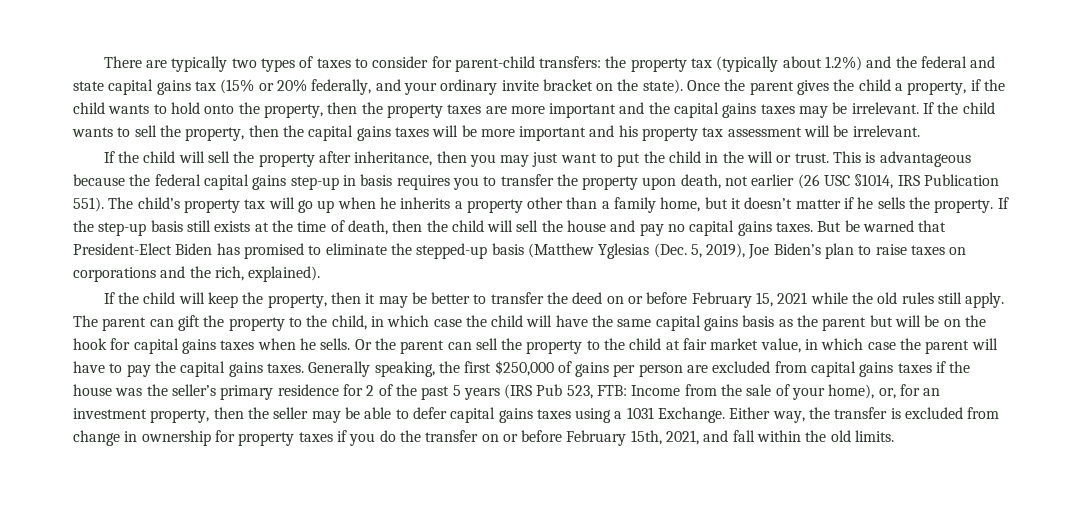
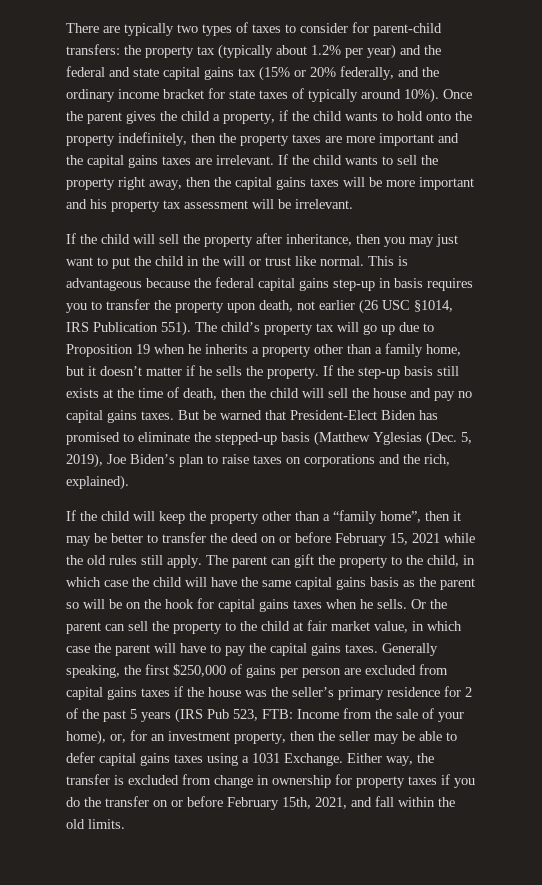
- There are typically two types of taxes to consider for parent-child transfers: the property tax (typically about 1.2%) and the federal and state capital gains tax (15% or 20% federally, and your ordinary invite bracket on the state).
+ There are typically two types of taxes to consider for parent-child transfers: the property tax (typically about 1.2% per year) and the federal and state capital gains tax (15% or 20% federally, and the ordinary income bracket for state taxes of typically around 10%).
- Once the parent gives the child a property, if the child wants to hold onto the property, then the property taxes are more important and the capital gains taxes may be irrelevant.
+ Once the parent gives the child a property, if the child wants to hold onto the property indefinitely, then the property taxes are more important and the capital gains taxes are irrelevant.
- If the child wants to sell the property, then the capital gains taxes will be more important and his property tax assessment will be irrelevant.
+ If the child wants to sell the property right away, then the capital gains taxes will be more important and his property tax assessment will be irrelevant.
- If the child will sell the property after inheritance, then you may just want to put the child in the will or trust.
+ If the child will sell the property after inheritance, then you may just want to put the child in the will or trust like normal.
- The child’s property tax will go up when he inherits a property other than a family home, but it doesn’t matter if he sells the property.
+ The child’s property tax will go up due to Proposition 19 when he inherits a property other than a family home, but it doesn’t matter if he sells the property.
- If the child will keep the property, then it may be better to transfer the deed on or before February 15, 2021 while the old rules still apply.
+ If the child will keep the property other than a “family home”, then it may be better to transfer the deed on or before February 15, 2021 while the old rules still apply.
- The parent can gift the property to the child, in which case the child will have the same capital gains basis as the parent but will be on the hook for capital gains taxes when he sells.
+ The parent can gift the property to the child, in which case the child will have the same capital gains basis as the parent so will be on the hook for capital gains taxes when he sells.

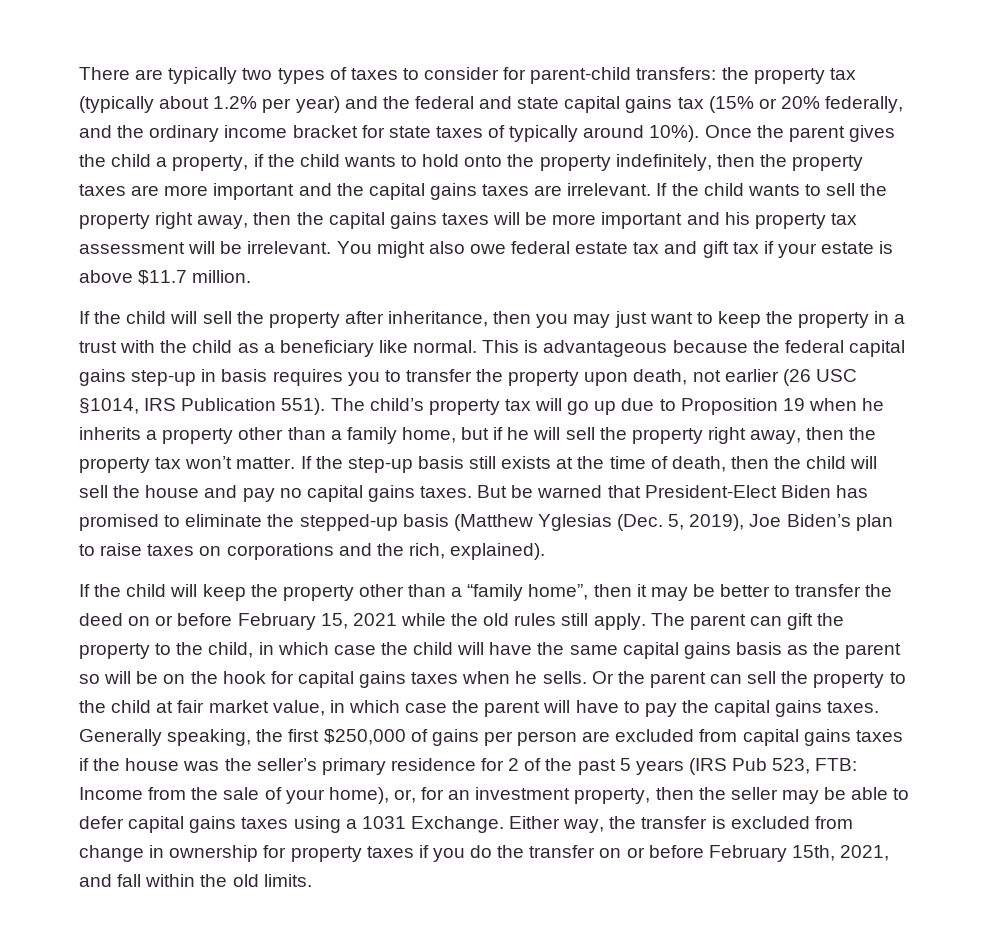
+ You might also owe federal estate tax and gift tax if your estate is above $11.7 million.
- If the child will sell the property after inheritance, then you may just want to put the child in the will or trust like normal.
+ If the child will sell the property after inheritance, then you may just want to keep the property in a trust with the child as a beneficiary like normal.
- The child’s property tax will go up due to Proposition 19 when he inherits a property other than a family home, but it doesn’t matter if he sells the property.
+ The child’s property tax will go up due to Proposition 19 when he inherits a property other than a family home, but if he will sell the property right away, then the property tax won’t matter.

